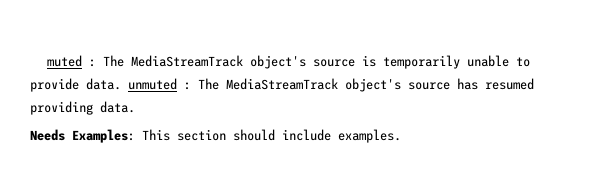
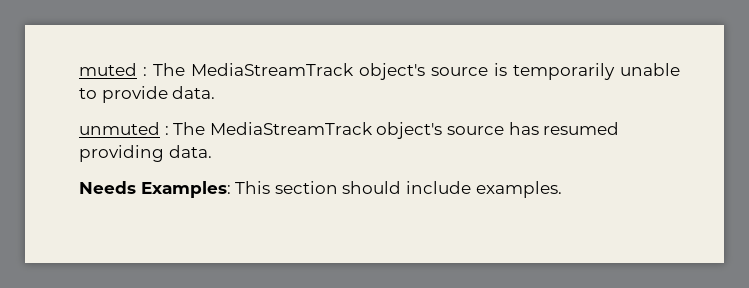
- muted : The MediaStreamTrack object's source is temporarily unable to provide data. unmuted : The MediaStreamTrack object's source has resumed providing data.
+ muted : The MediaStreamTrack object's source is temporarily unable to provide data.
+ unmuted : The MediaStreamTrack object's source has resumed providing data.

